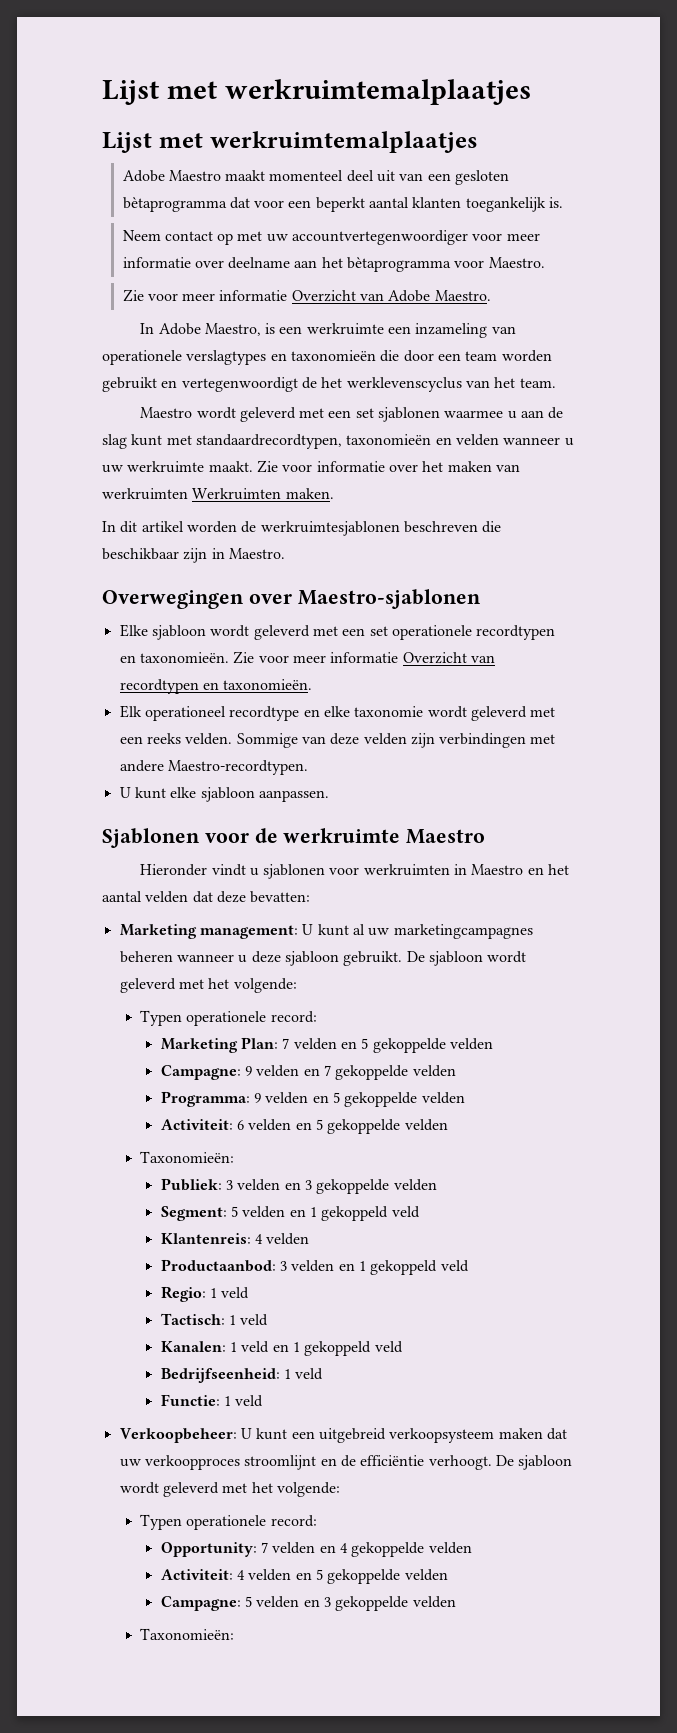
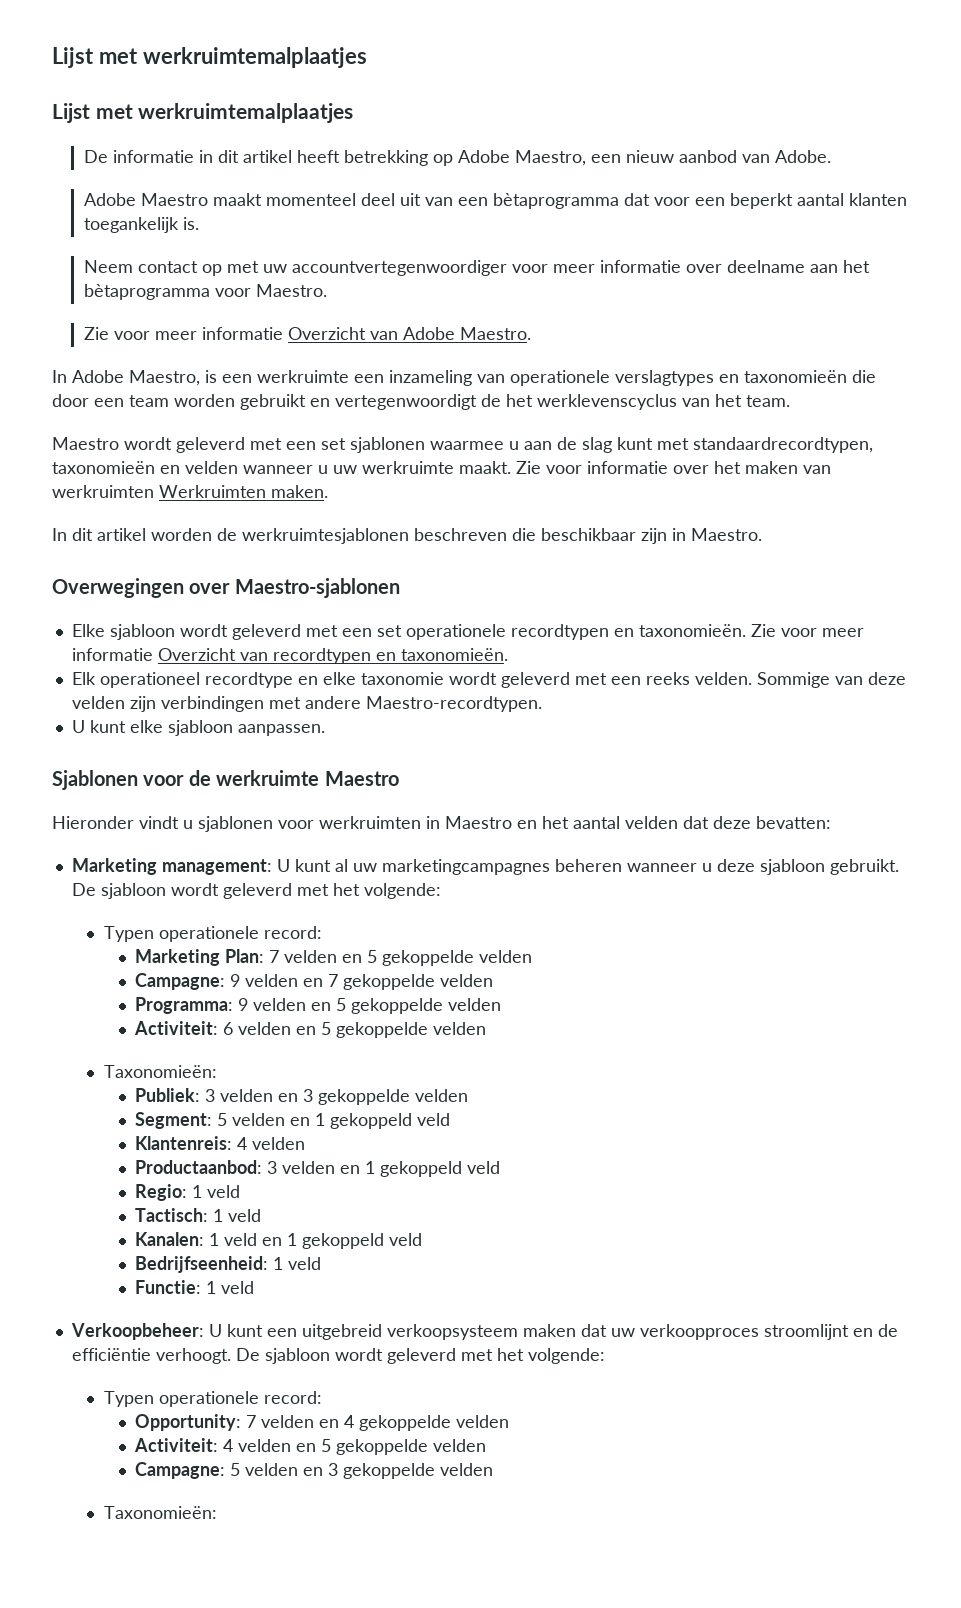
+ De informatie in dit artikel heeft betrekking op Adobe Maestro, een nieuw aanbod van Adobe.
- Adobe Maestro maakt momenteel deel uit van een gesloten bètaprogramma dat voor een beperkt aantal klanten toegankelijk is.
+ Adobe Maestro maakt momenteel deel uit van een bètaprogramma dat voor een beperkt aantal klanten toegankelijk is.

